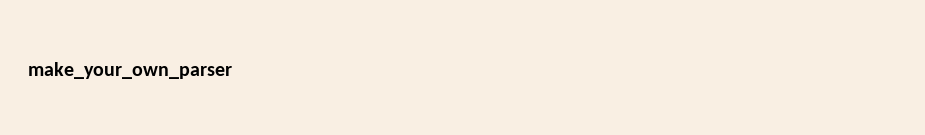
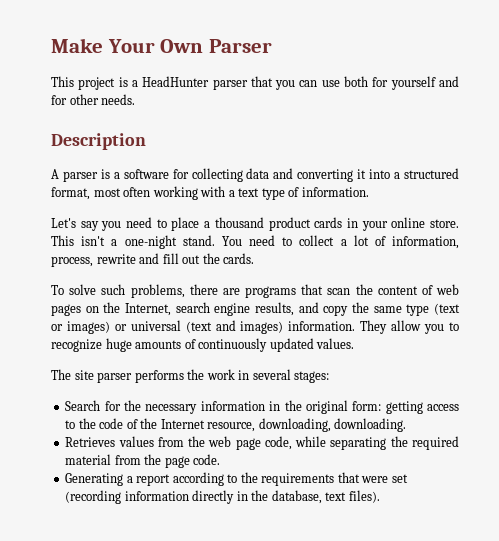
- make_your_own_parser
+ Make Your Own Parser
+ This project is a HeadHunter parser that you can use both for yourself and for other needs.
+ Description
+ A parser is a software for collecting data and converting it into a structured format, most often working with a text type of information.
+ Let's say you need to place a thousand product cards in your online store. This isn't a one-night stand. You need to collect a lot of information, process, rewrite and fill out the cards.
+ To solve such problems, there are programs that scan the content of web pages on the Internet, search engine results, and copy the same type (text or images) or universal (text and images) information. They allow you to recognize huge amounts of continuously updated values.
+ The site parser performs the work in several stages:
+ Search for the necessary information in the original form: getting access to the code of the Internet resource, downloading, downloading.
+ Retrieves values from the web page code, while separating the required material from the page code.
+ Generating a report according to the requirements that were set (recording information directly in the database, text files).

